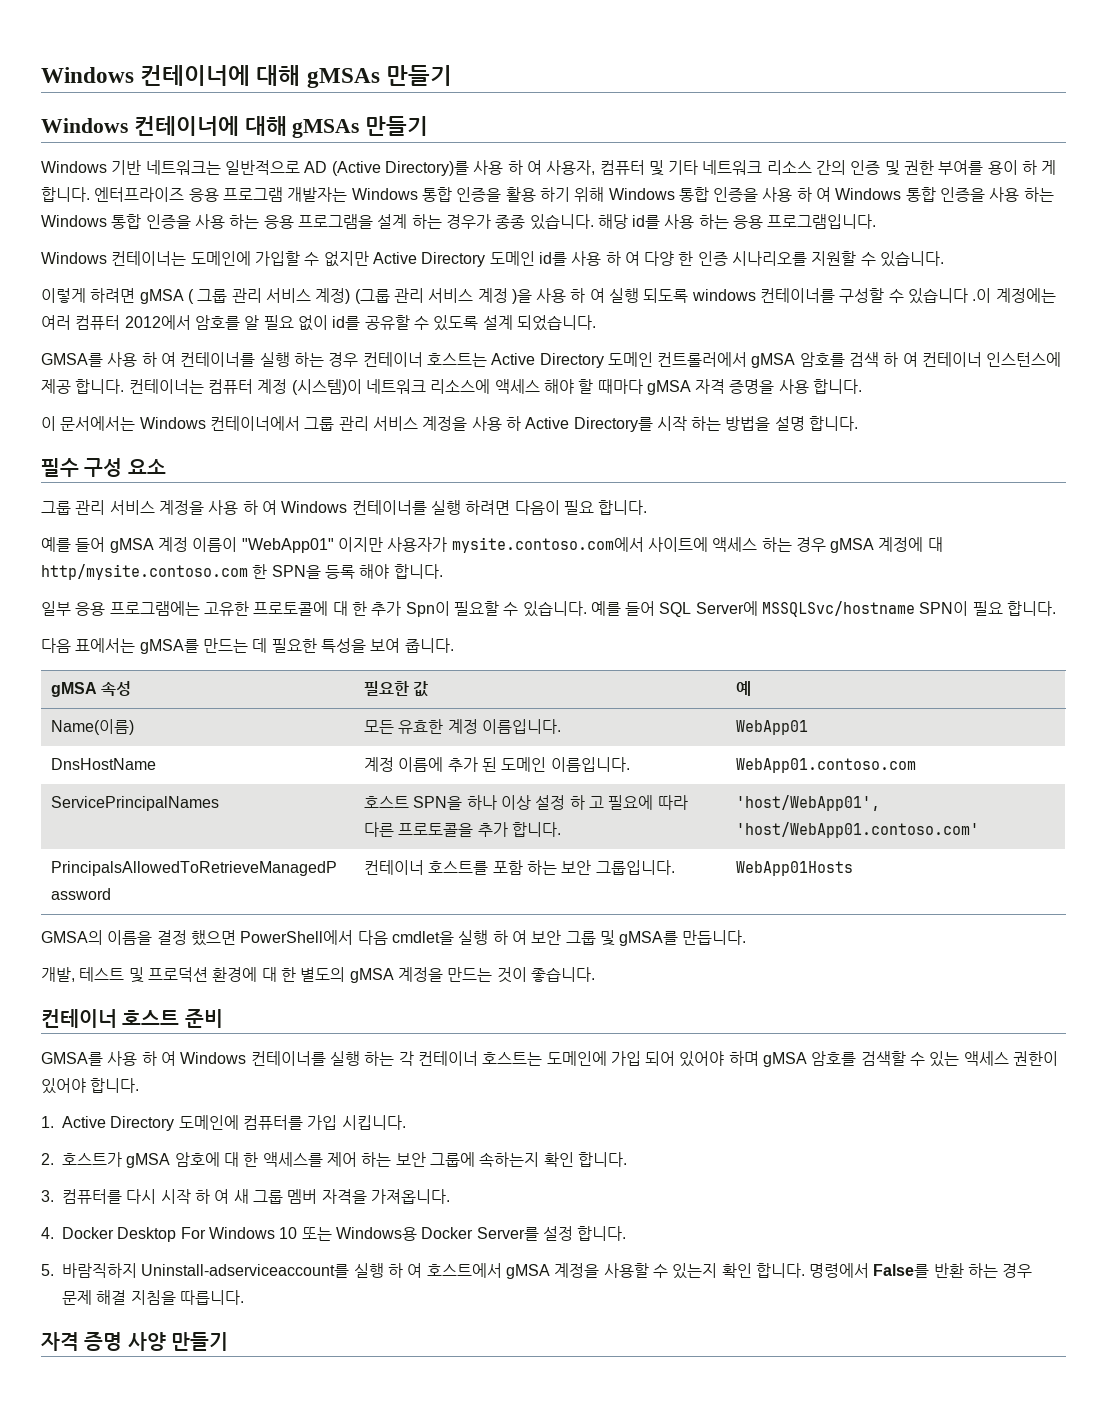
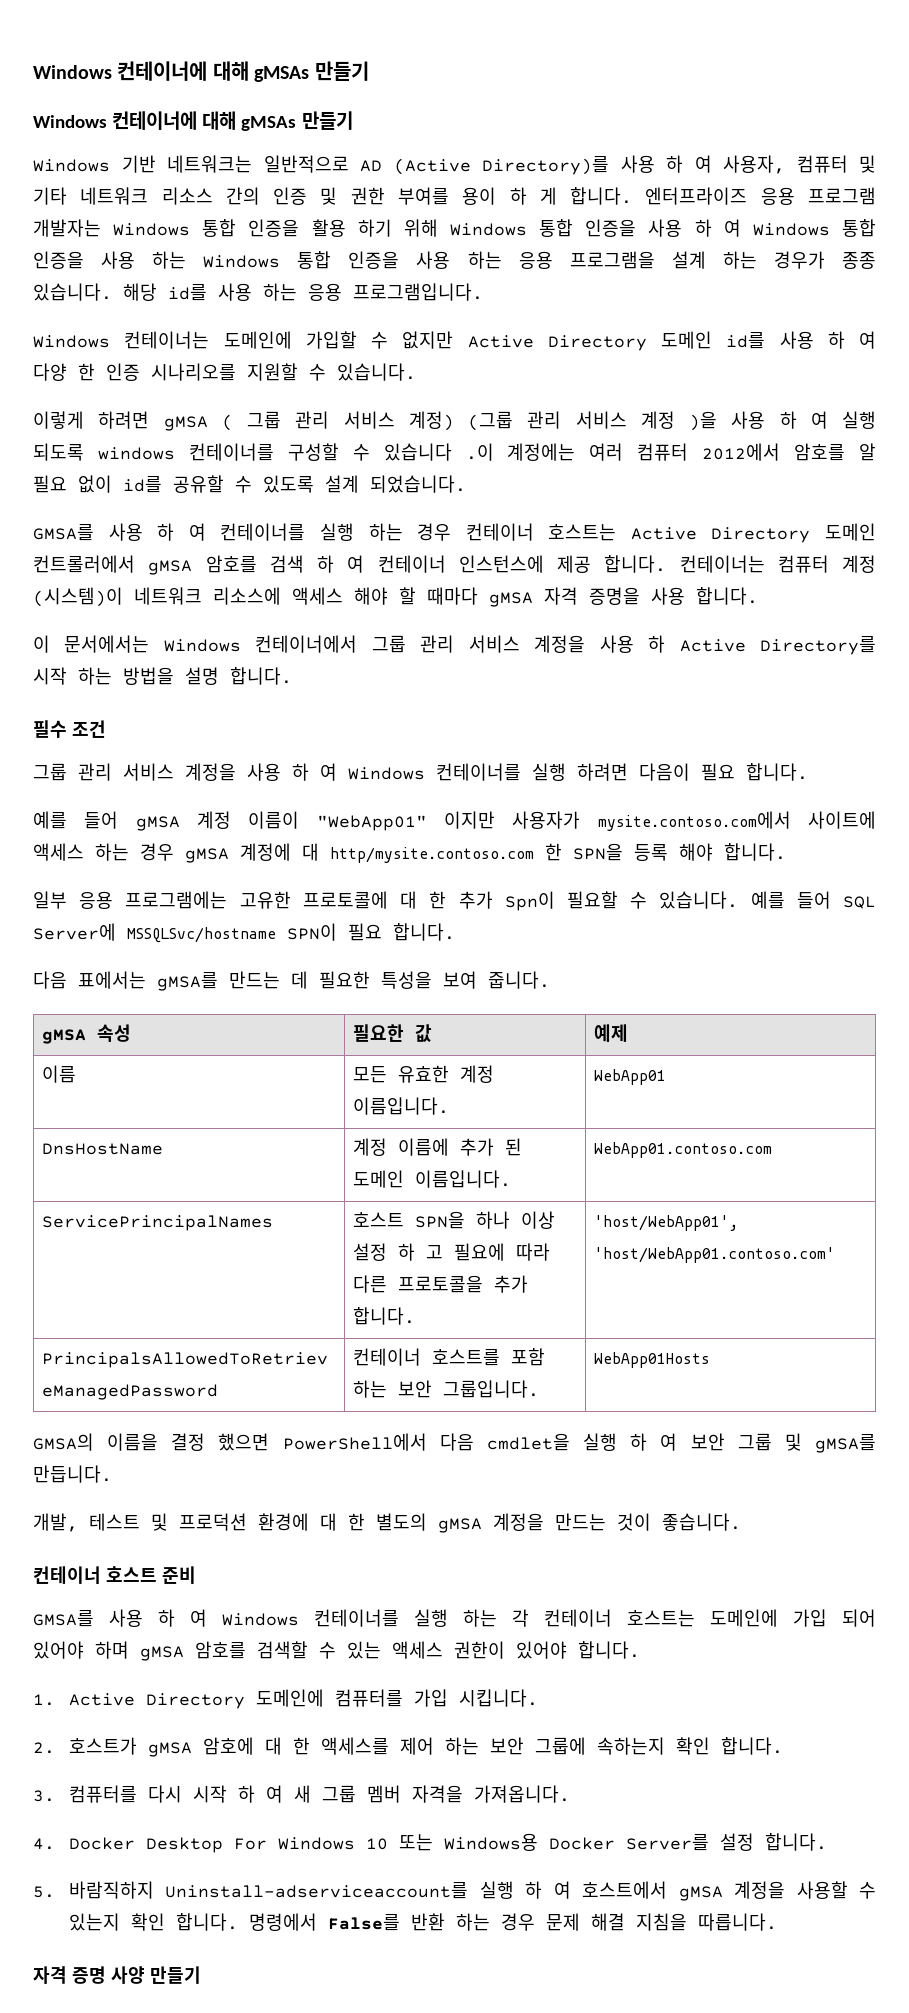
- 필수 구성 요소
+ 필수 조건
- gMSA 속성 | 필요한 값 | 예
- Name(이름) | 모든 유효한 계정 이름입니다. | WebApp01
+ gMSA 속성 | 필요한 값 | 예제
+ 이름 | 모든 유효한 계정 이름입니다. | WebApp01

